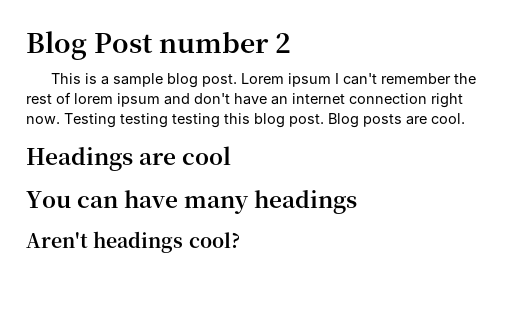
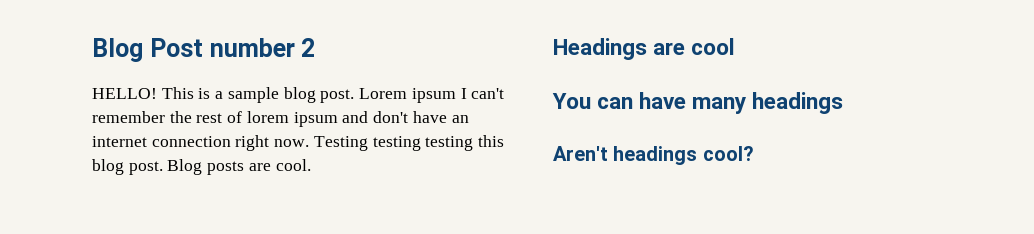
+ HELLO!

